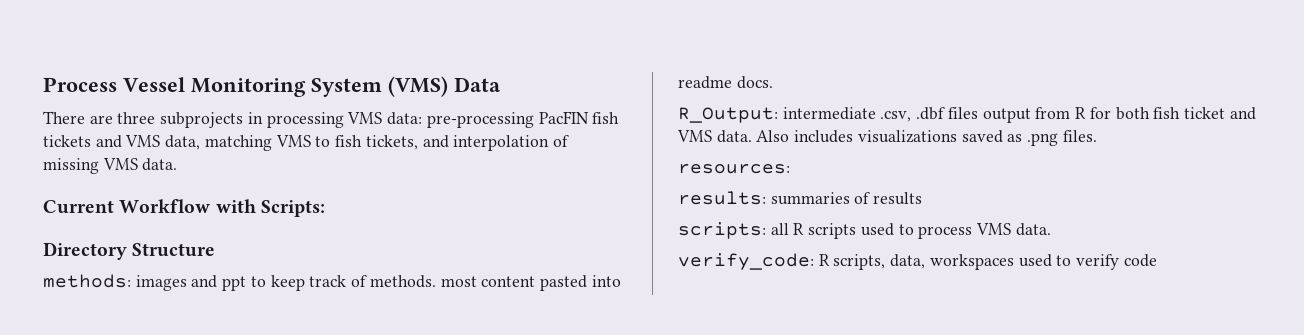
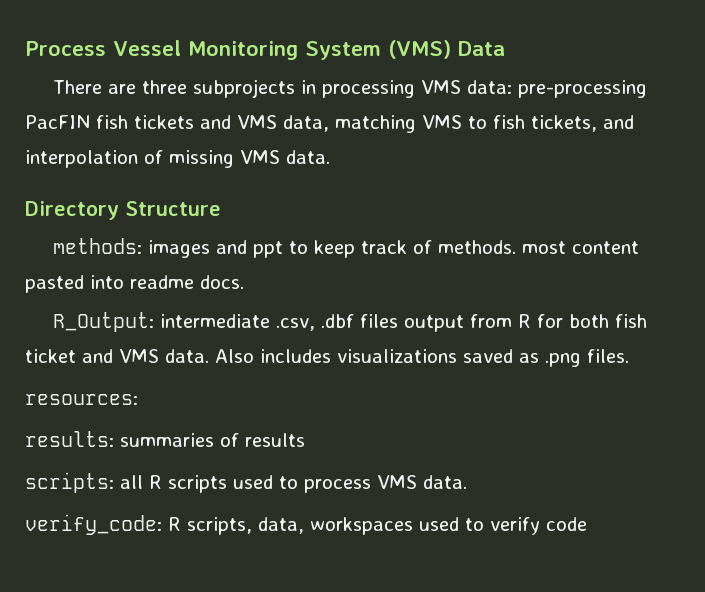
- Current Workflow with Scripts:

